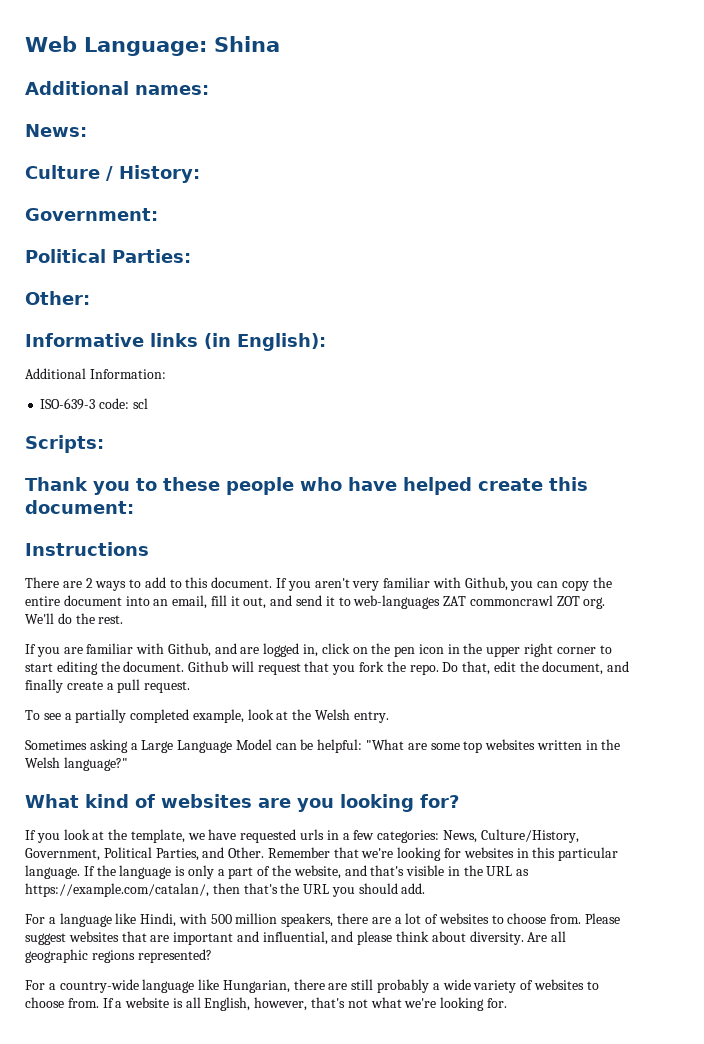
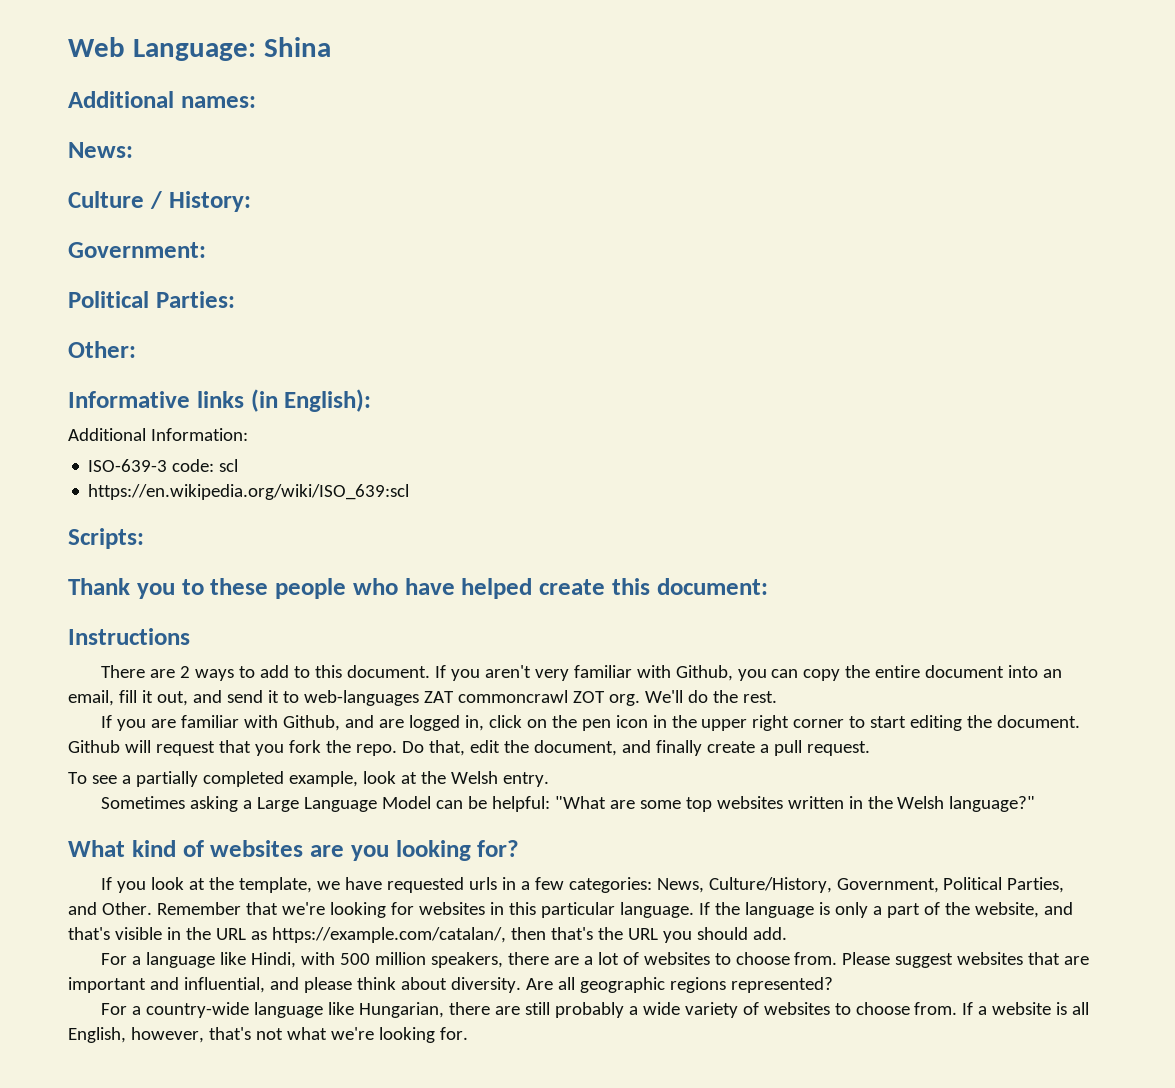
+ https://en.wikipedia.org/wiki/ISO_639:scl

